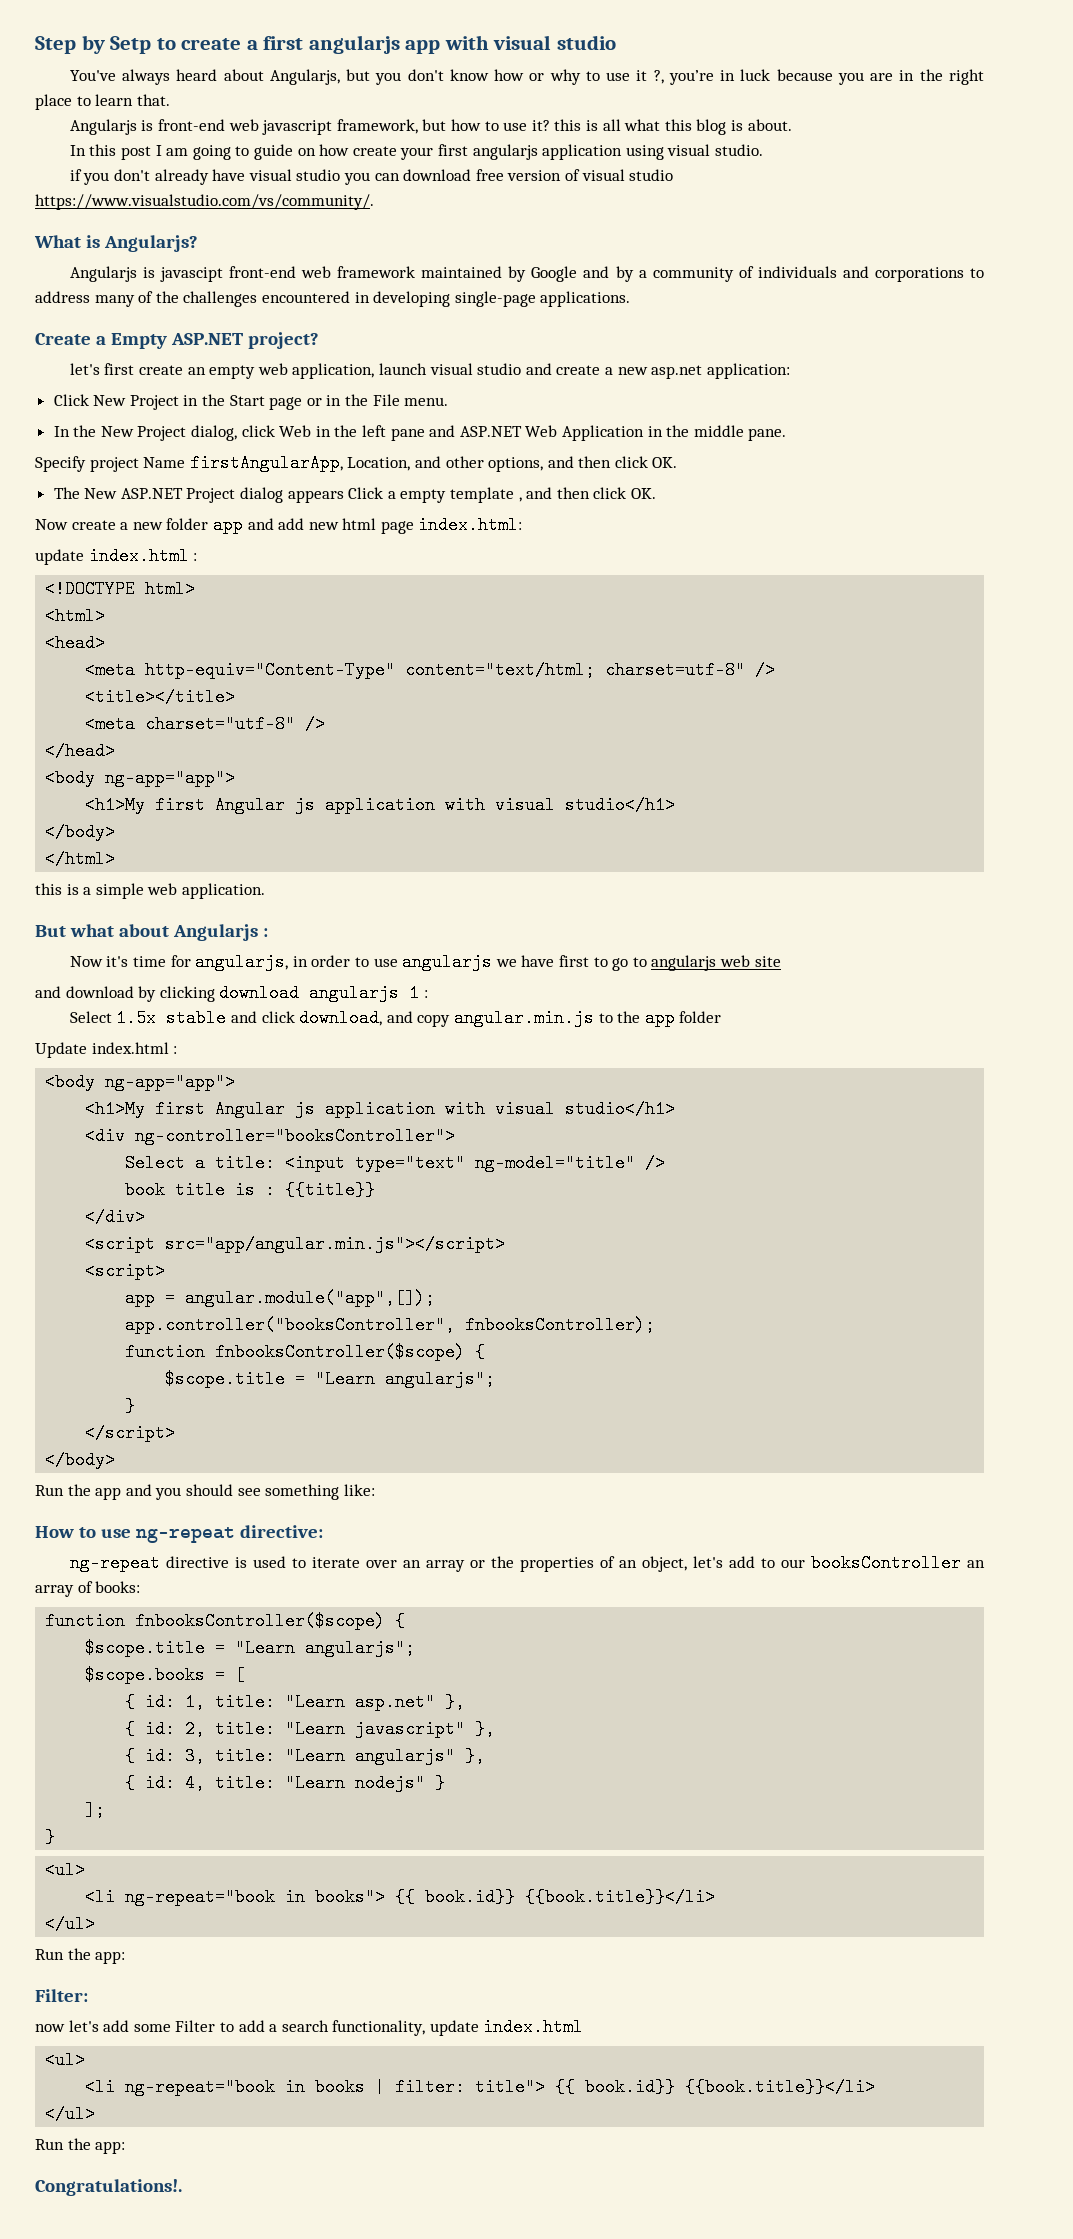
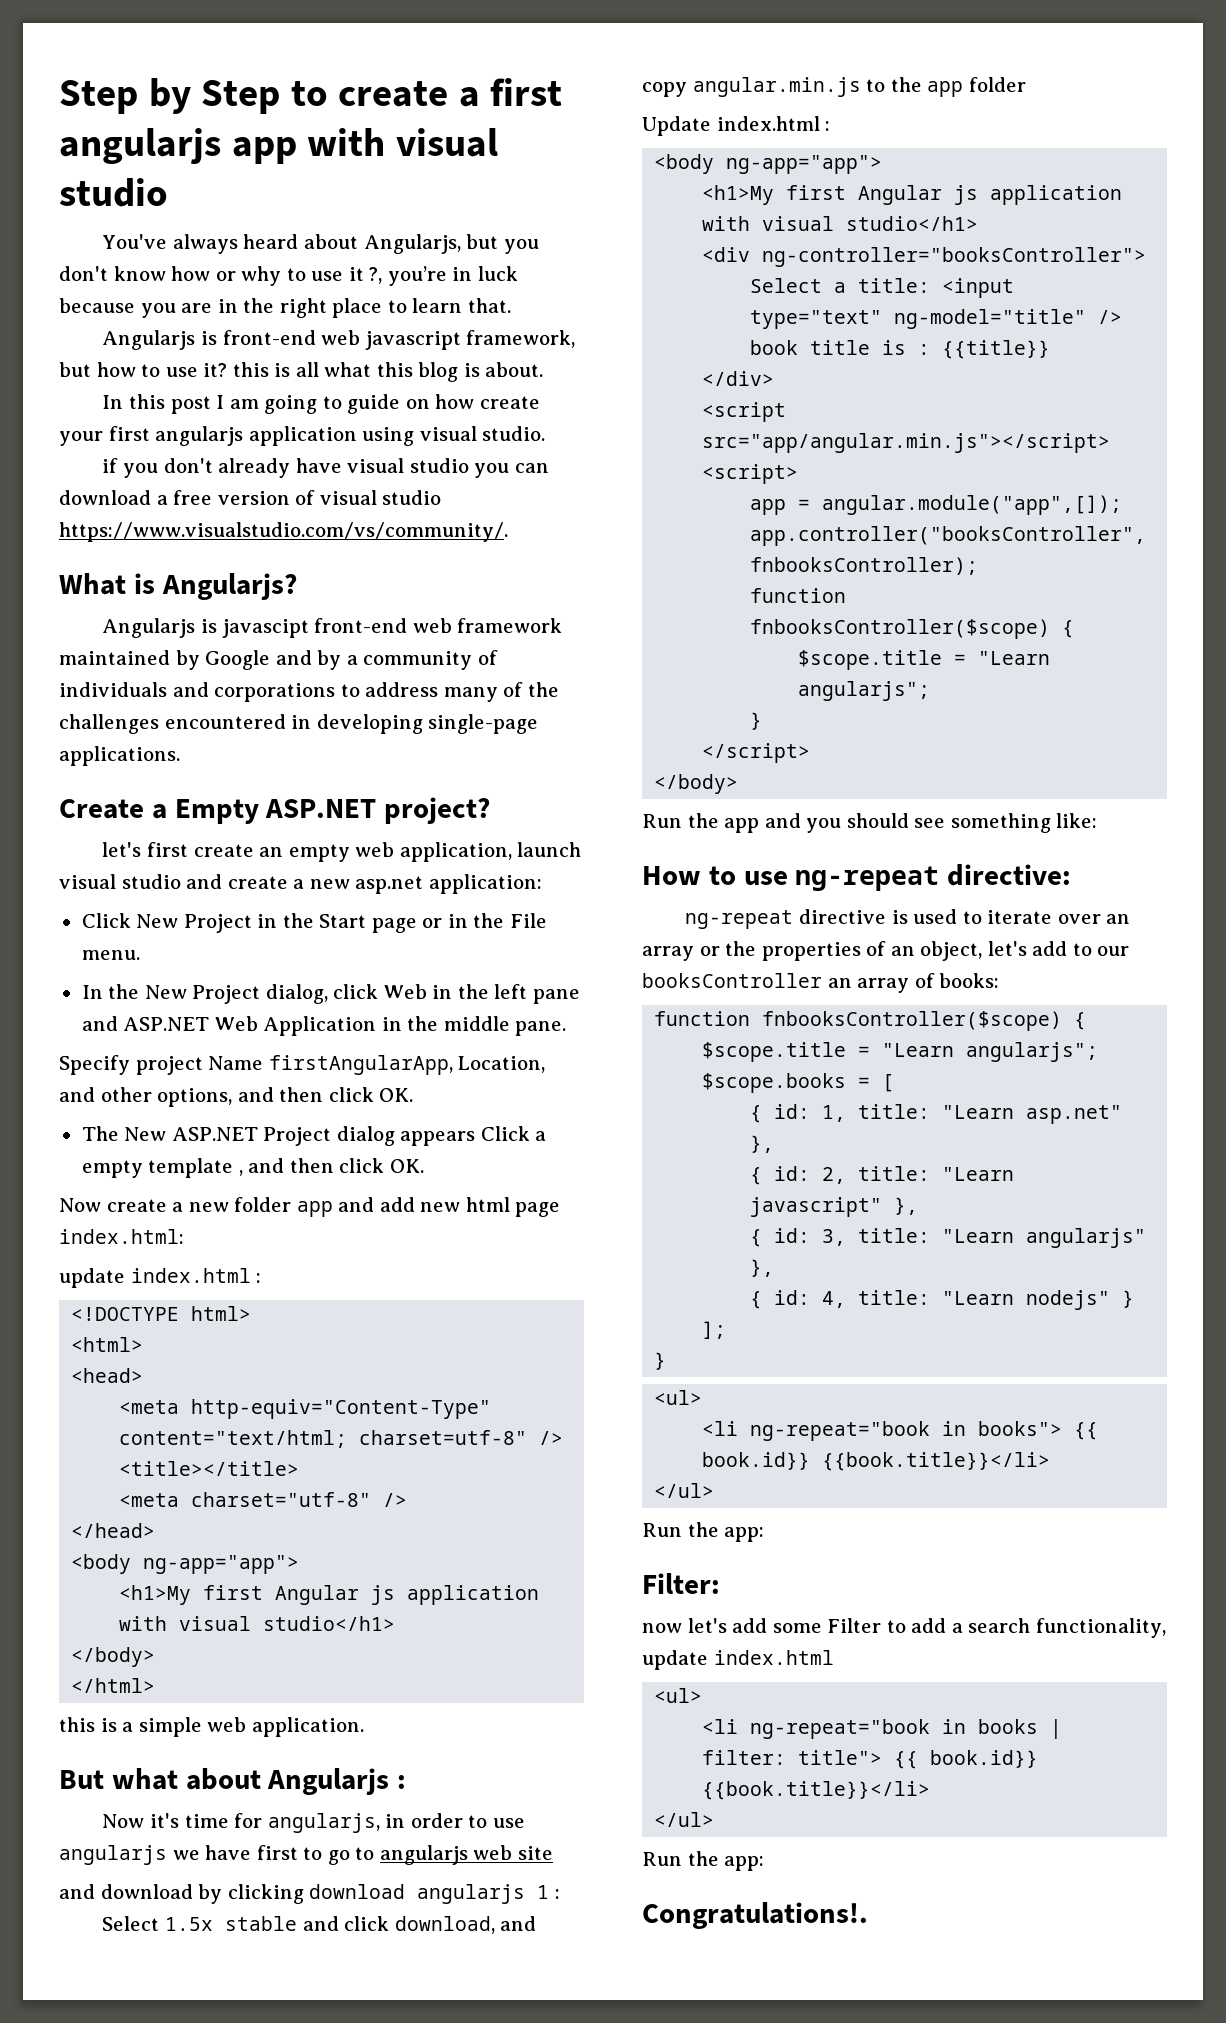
- Step by Setp to create a first angularjs app with visual studio
+ Step by Step to create a first angularjs app with visual studio
- if you don't already have visual studio you can download free version of visual studio https://www.visualstudio.com/vs/community/.
+ if you don't already have visual studio you can download a free version of visual studio https://www.visualstudio.com/vs/community/.

